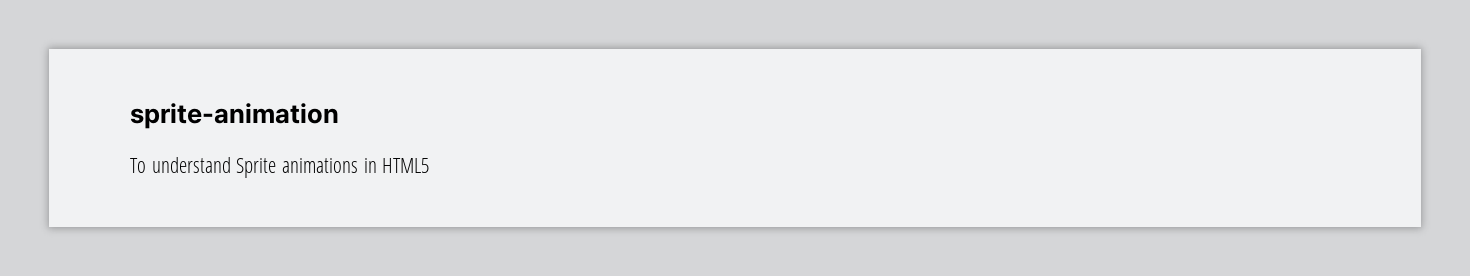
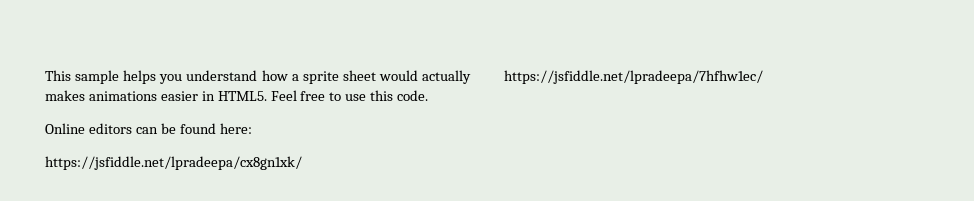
- sprite-animation
- To understand Sprite animations in HTML5
+ This sample helps you understand how a sprite sheet would actually makes animations easier in HTML5. Feel free to use this code.
+ Online editors can be found here:
+ https://jsfiddle.net/lpradeepa/cx8gn1xk/ https://jsfiddle.net/lpradeepa/7hfhw1ec/

